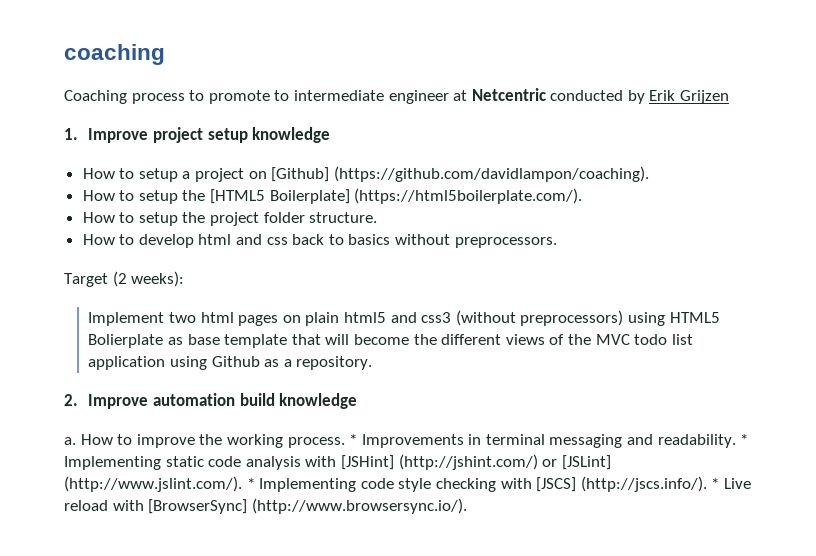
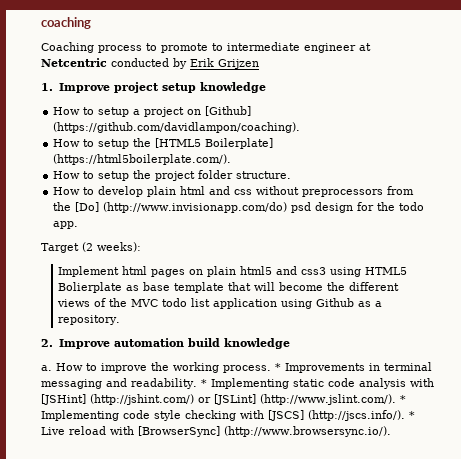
- How to develop html and css back to basics without preprocessors.
+ How to develop plain html and css without preprocessors from the [Do] (http://www.invisionapp.com/do) psd design for the todo app.
- Implement two html pages on plain html5 and css3 (without preprocessors) using HTML5 Bolierplate as base template that will become the different views of the MVC todo list application using Github as a repository.
+ Implement html pages on plain html5 and css3 using HTML5 Bolierplate as base template that will become the different views of the MVC todo list application using Github as a repository.

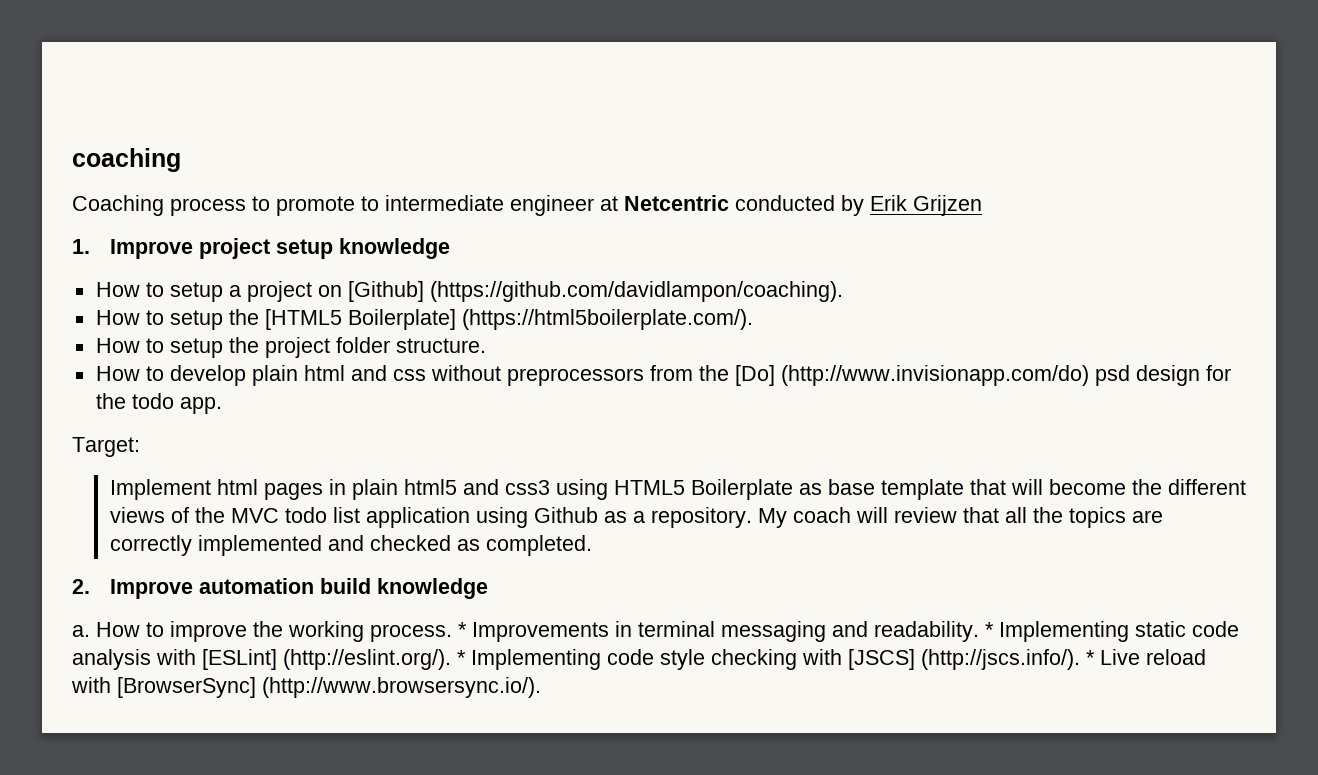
- Target (2 weeks):
+ Target:
- Implement html pages on plain html5 and css3 using HTML5 Bolierplate as base template that will become the different views of the MVC todo list application using Github as a repository.
+ Implement html pages in plain html5 and css3 using HTML5 Boilerplate as base template that will become the different views of the MVC todo list application using Github as a repository. My coach will review that all the topics are correctly implemented and checked as completed.
- * Implementing static code analysis with [JSHint] (http://jshint.com/) or [JSLint] (http://www.jslint.com/). * Implementing code style checking with [JSCS] (http://jscs.info/). * Live reload with [BrowserSync] (http://www.browsersync.io/).
+ * Implementing static code analysis with [ESLint] (http://eslint.org/). * Implementing code style checking with [JSCS] (http://jscs.info/). * Live reload with [BrowserSync] (http://www.browsersync.io/).

